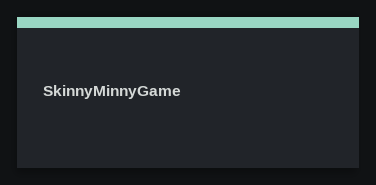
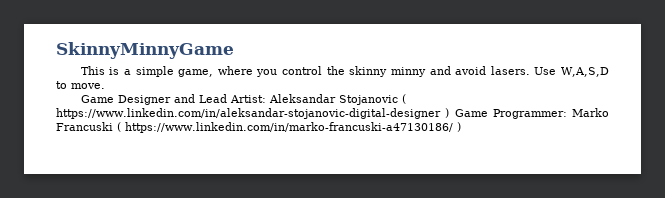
+ This is a simple game, where you control the skinny minny and avoid lasers. Use W,A,S,D to move.
+ Game Designer and Lead Artist: Aleksandar Stojanovic ( https://www.linkedin.com/in/aleksandar-stojanovic-digital-designer ) Game Programmer: Marko Francuski ( https://www.linkedin.com/in/marko-francuski-a47130186/ )

